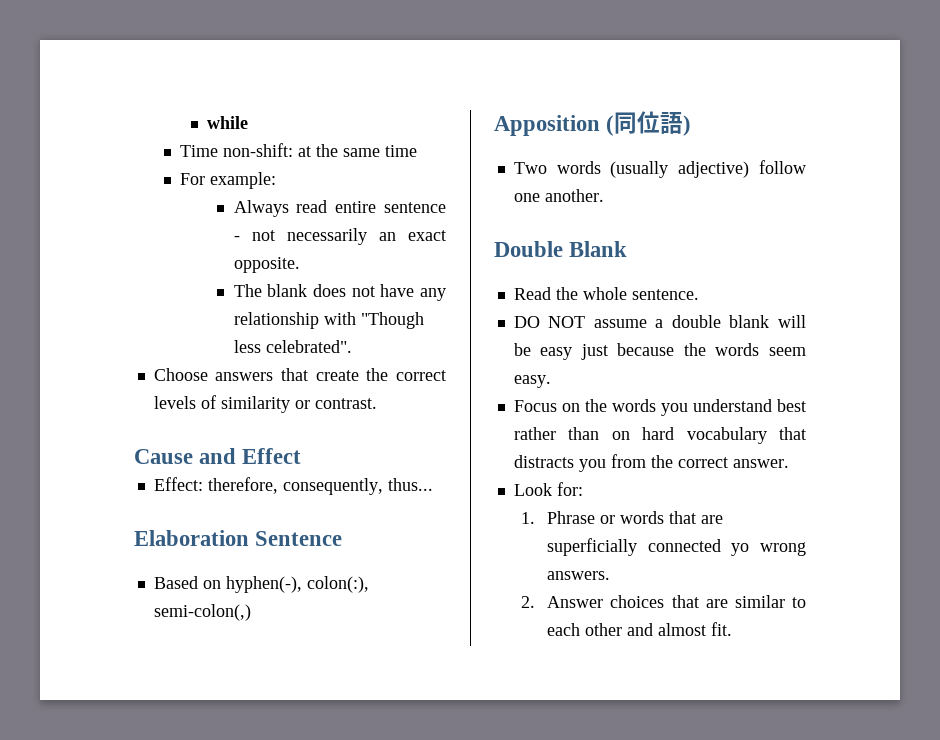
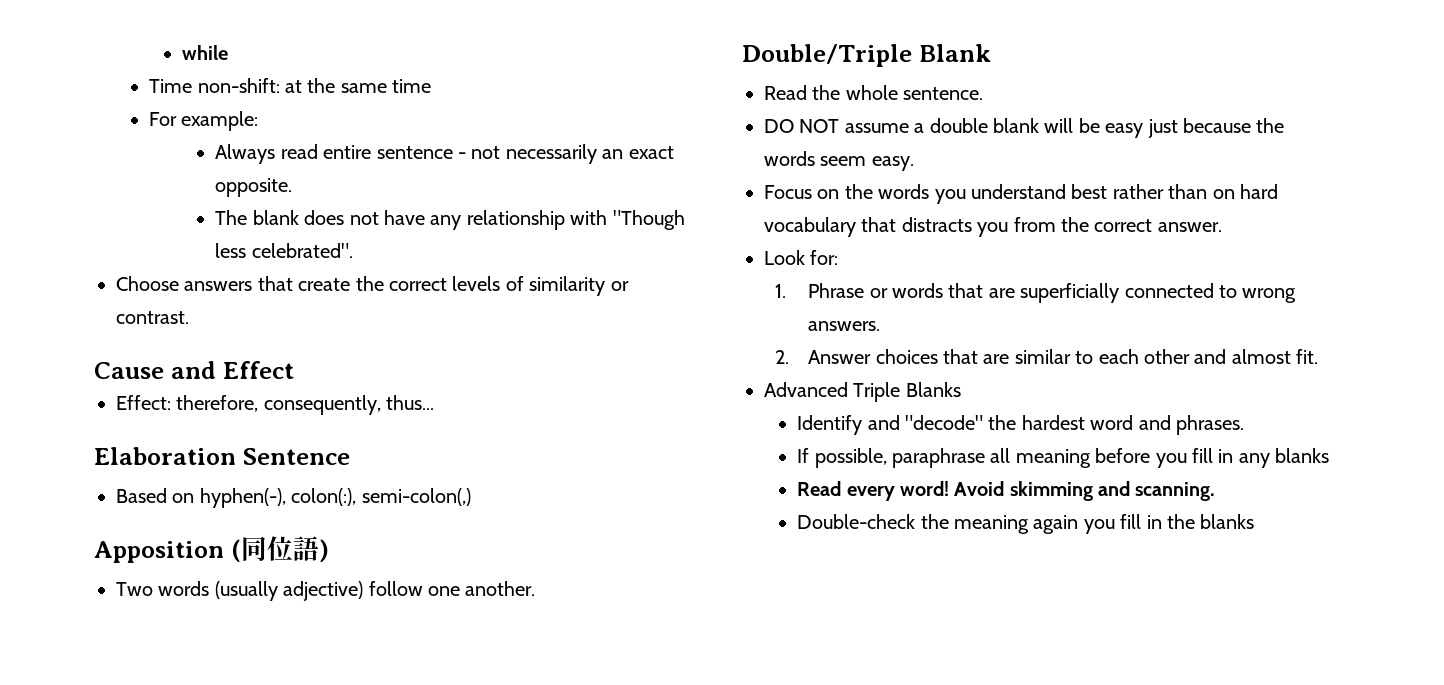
- Double Blank
+ Double/Triple Blank
- 1. Phrase or words that are superficially connected yo wrong answers.
+ 1. Phrase or words that are superficially connected to wrong answers.
+ Advanced Triple Blanks
+ Identify and "decode" the hardest word and phrases.
+ If possible, paraphrase all meaning before you fill in any blanks
+ Read every word! Avoid skimming and scanning.
+ Double-check the meaning again you fill in the blanks

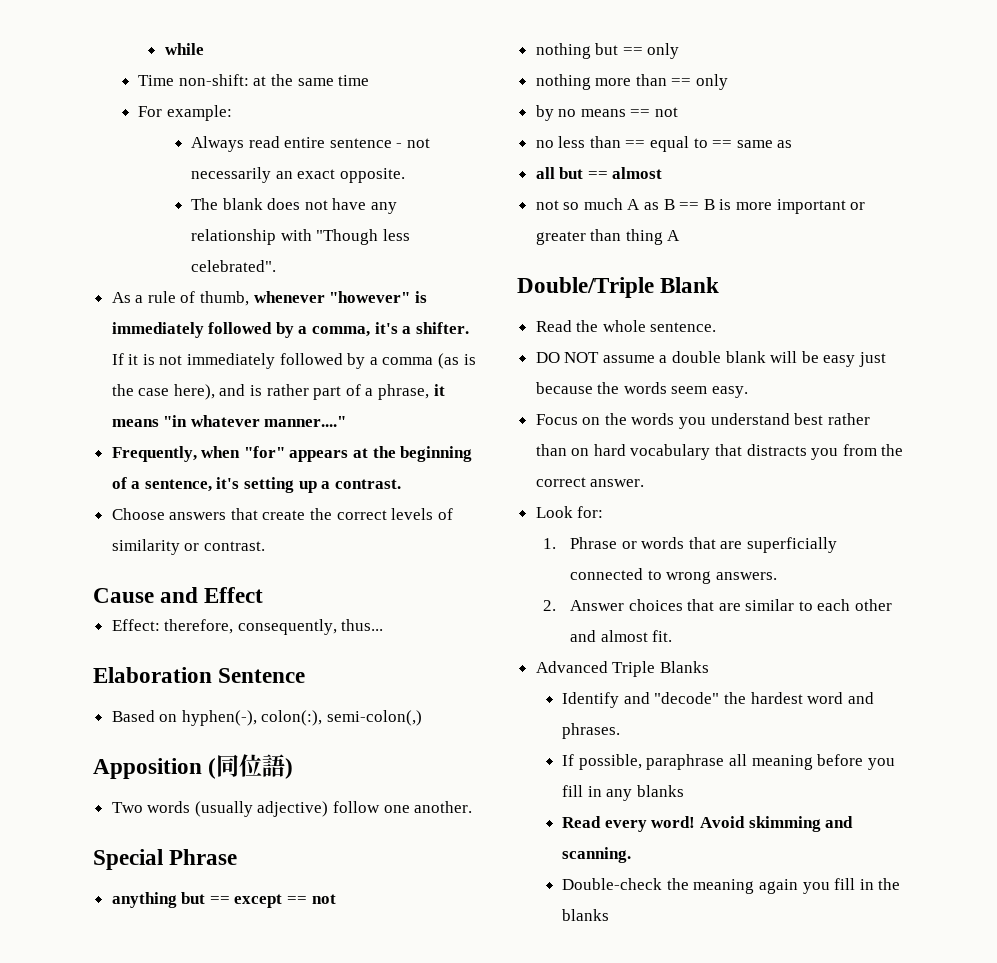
+ As a rule of thumb, whenever "however" is immediately followed by a comma, it's a shifter. If it is not immediately followed by a comma (as is the case here), and is rather part of a phrase, it means "in whatever manner...."
+ Frequently, when "for" appears at the beginning of a sentence, it's setting up a contrast.
+ Special Phrase
+ anything but == except == not
+ nothing but == only
+ nothing more than == only
+ by no means == not
+ no less than == equal to == same as
+ all but == almost
+ not so much A as B == B is more important or greater than thing A

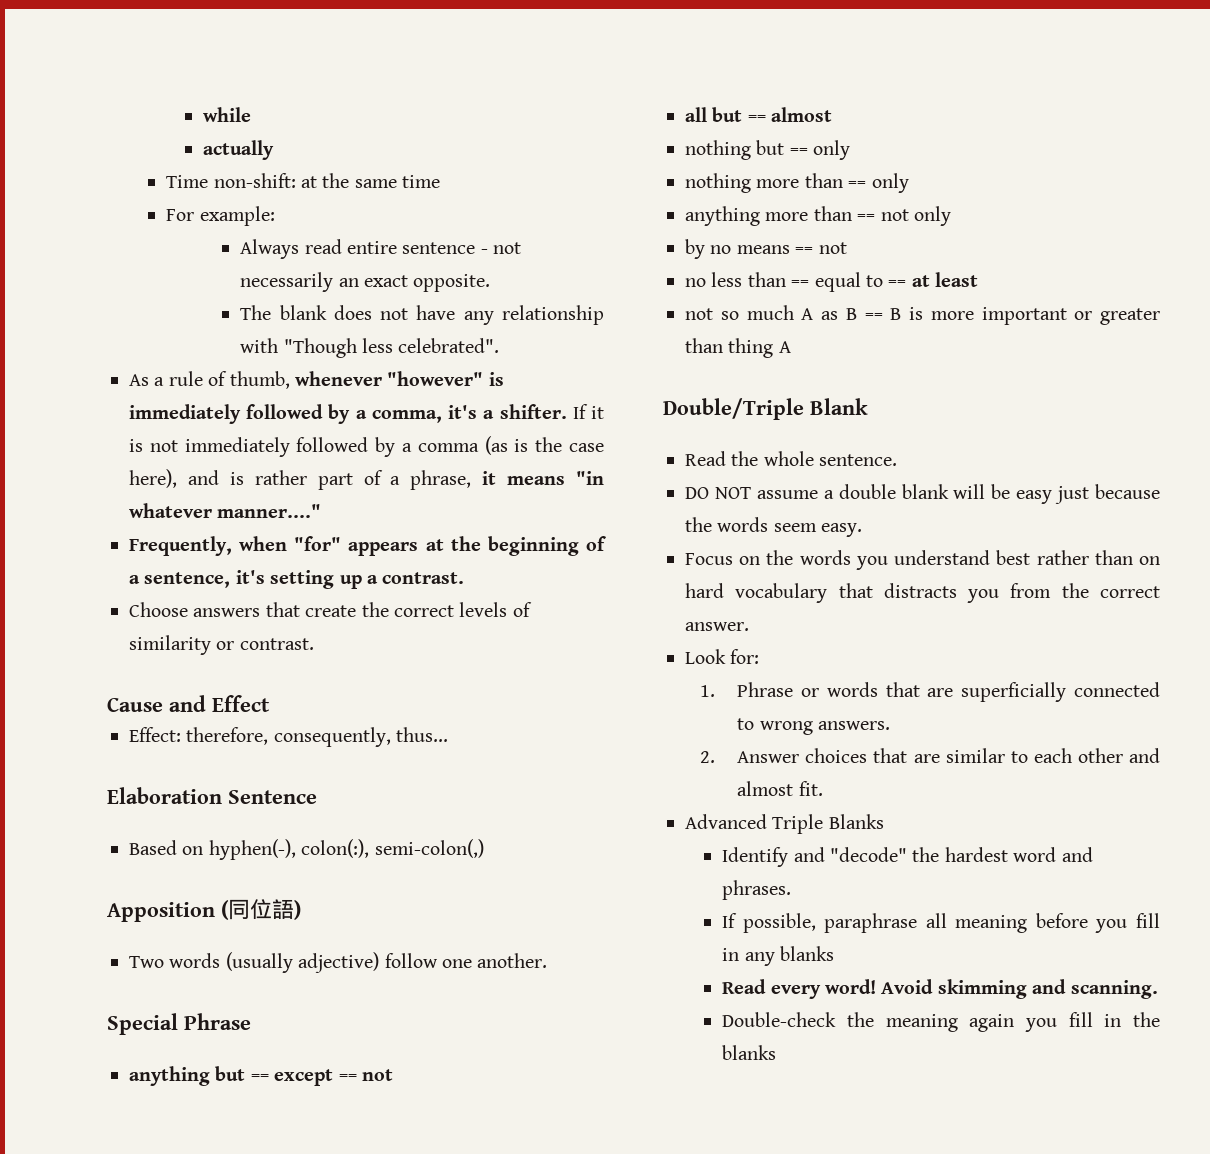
+ actually
+ all but == almost
+ anything more than == not only
- no less than == equal to == same as
- all but == almost
+ no less than == equal to == at least

